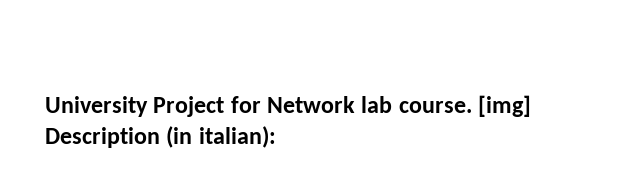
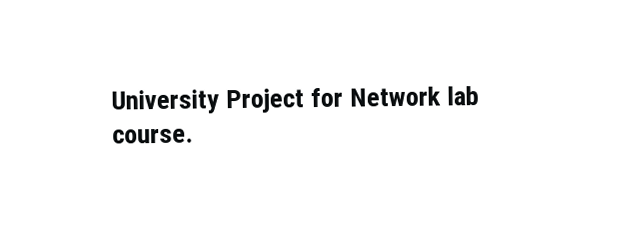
- [img] Description (in italian):

